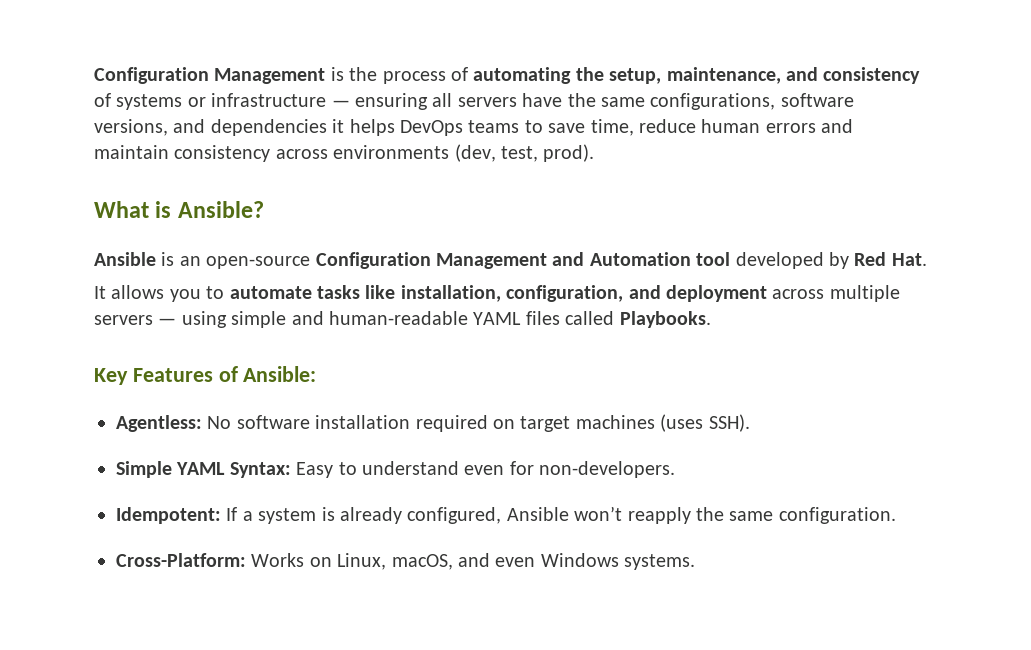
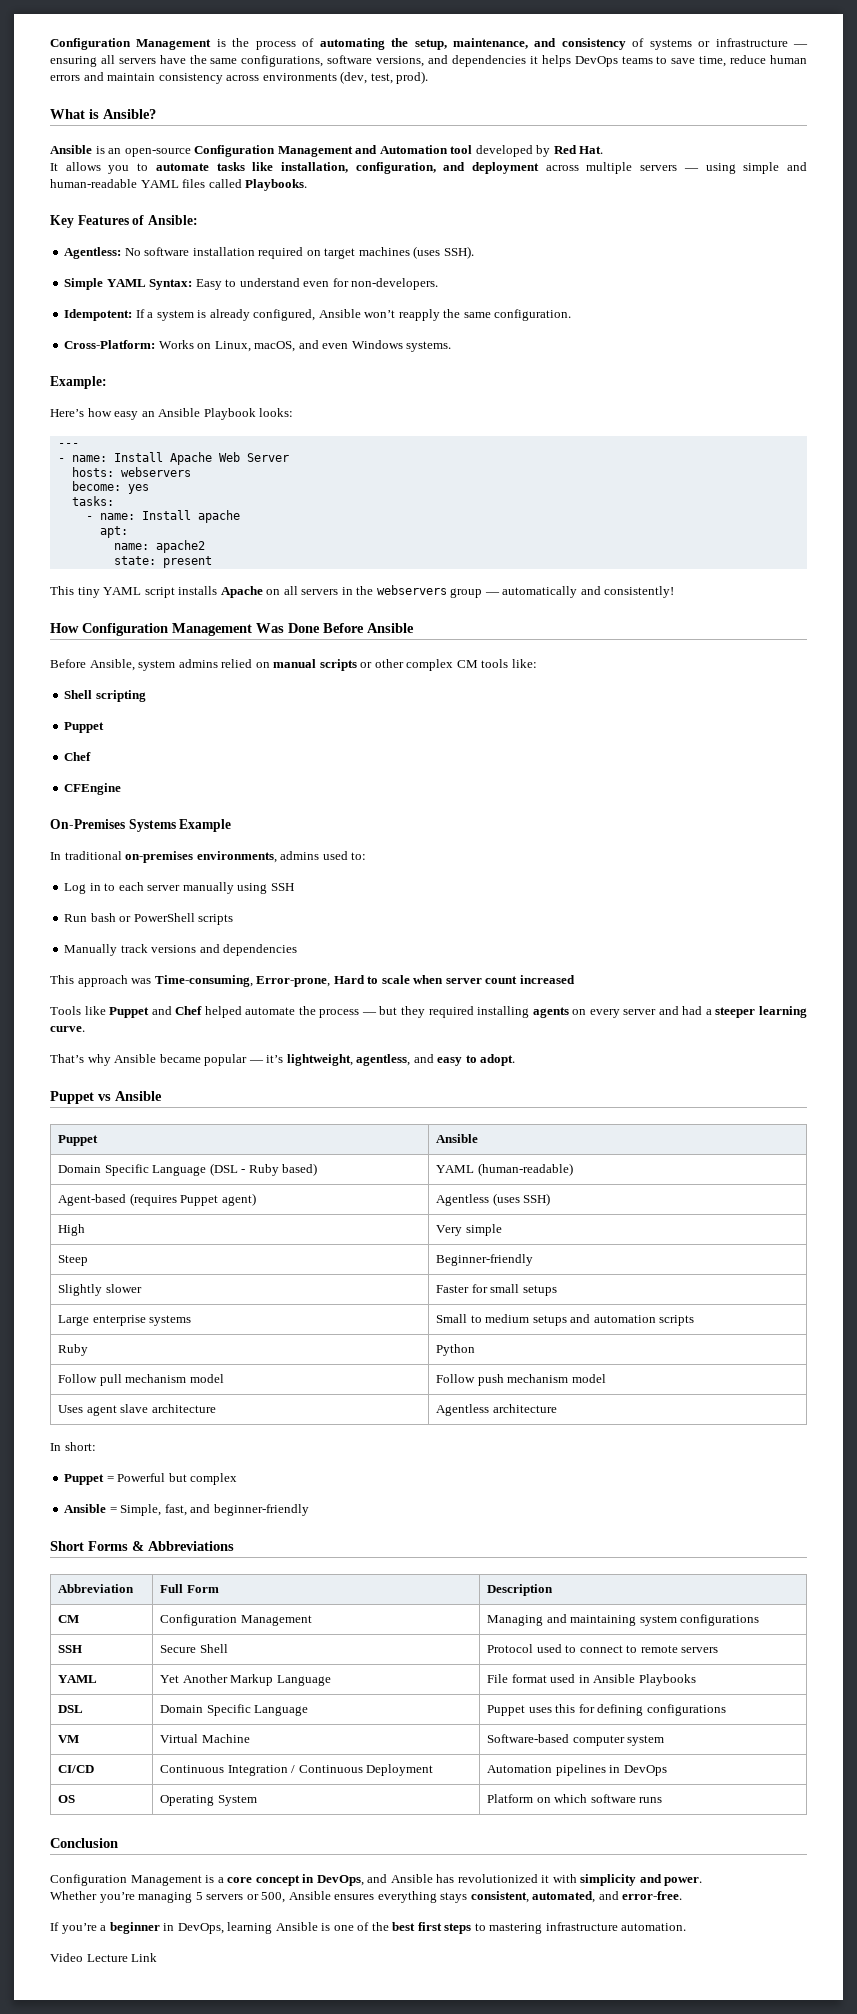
+ Example:
+ Here’s how easy an Ansible Playbook looks:
+ ---
+ - name: Install Apache Web Server
+ hosts: webservers
+ become: yes
+ tasks:
+ - name: Install apache
+ apt:
+ name: apache2
+ state: present
+ This tiny YAML script installs Apache on all servers in the webservers group — automatically and consistently!
+ How Configuration Management Was Done Before Ansible
+ Before Ansible, system admins relied on manual scripts or other complex CM tools like:
+ Shell scripting
+ Puppet
+ Chef
+ CFEngine
+ On-Premises Systems Example
+ In traditional on-premises environments, admins used to:
+ Log in to each server manually using SSH
+ Run bash or PowerShell scripts
+ Manually track versions and dependencies
+ This approach was Time-consuming, Error-prone, Hard to scale when server count increased
+ Tools like Puppet and Chef helped automate the process — but they required installing agents on every server and had a steeper learning curve.
+ That’s why Ansible became popular — it’s lightweight, agentless, and easy to adopt.
+ Puppet vs Ansible
+ Puppet | Ansible
+ Domain Specific Language (DSL - Ruby based) | YAML (human-readable)
+ Agent-based (requires Puppet agent) | Agentless (uses SSH)
+ High | Very simple
+ Steep | Beginner-friendly
+ Slightly slower | Faster for small setups
+ Large enterprise systems | Small to medium setups and automation scripts
+ Ruby | Python
+ Follow pull mechanism model | Follow push mechanism model
+ Uses agent slave architecture | Agentless architecture
+ In short:
+ Puppet = Powerful but complex
+ Ansible = Simple, fast, and beginner-friendly
+ Short Forms & Abbreviations
+ Abbreviation | Full Form | Description
+ CM | Configuration Management | Managing and maintaining system configurations
+ SSH | Secure Shell | Protocol used to connect to remote servers
+ YAML | Yet Another Markup Language | File format used in Ansible Playbooks
+ DSL | Domain Specific Language | Puppet uses this for defining configurations
+ VM | Virtual Machine | Software-based computer system
+ CI/CD | Continuous Integration / Continuous Deployment | Automation pipelines in DevOps
+ OS | Operating System | Platform on which software runs
+ Conclusion
+ Configuration Management is a core concept in DevOps, and Ansible has revolutionized it with simplicity and power.
+ Whether you’re managing 5 servers or 500, Ansible ensures everything stays consistent, automated, and error-free.
+ If you’re a beginner in DevOps, learning Ansible is one of the best first steps to mastering infrastructure automation.
+ Video Lecture Link

